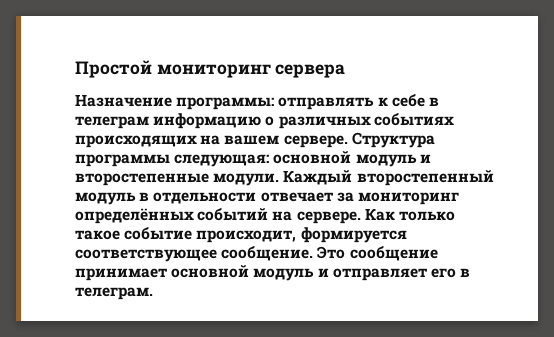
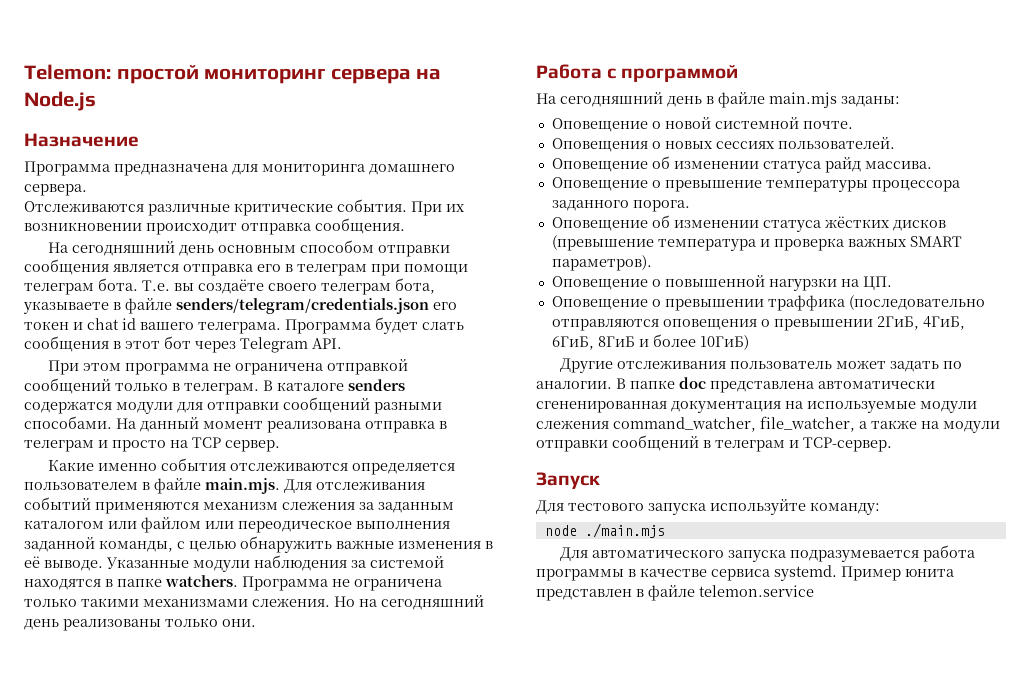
- Простой мониторинг сервера
+ Telemon: простой мониторинг сервера на Node.js
- Назначение программы: отправлять к себе в телеграм информацию о различных событиях происходящих на вашем сервере. Структура программы следующая: основной модуль и второстепенные модули. Каждый второстепенный модуль в отдельности отвечает за мониторинг определённых событий на сервере. Как только такое событие происходит, формируется соответствующее сообщение. Это сообщение принимает основной модуль и отправляет его в телеграм.
+ Назначение
+ Программа предназначена для мониторинга домашнего сервера.
+ Отслеживаются различные критические события. При их возникновении происходит отправка сообщения.
+ На сегодняшний день основным способом отправки сообщения является отправка его в телеграм при помощи телеграм бота. Т.е. вы создаёте своего телеграм бота, указываете в файле senders/telegram/credentials.json его токен и chat id вашего телеграма. Программа будет слать сообщения в этот бот через Telegram API.
+ При этом программа не ограничена отправкой сообщений только в телеграм. В каталоге senders содержатся модули для отправки сообщений разными способами. На данный момент реализована отправка в телеграм и просто на TCP сервер.
+ Какие именно события отслеживаются определяется пользователем в файле main.mjs. Для отслеживания событий применяются механизм слежения за заданным каталогом или файлом или переодическое выполнения заданной команды, с целью обнаружить важные изменения в её выводе. Указанные модули наблюдения за системой находятся в папке watchers. Программа не ограничена только такими механизмами слежения. Но на сегодняшний день реализованы только они.
+ Работа с программой
+ На сегодняшний день в файле main.mjs заданы:
+ Оповещение о новой системной почте.
+ Оповещения о новых сессиях пользователей.
+ Оповещение об изменении статуса райд массива.
+ Оповещение о превышение температуры процессора заданного порога.
+ Оповещение об изменении статуса жёстких дисков (превышение температура и проверка важных SMART параметров).
+ Оповещение о повышенной нагурзки на ЦП.
+ Оповещение о превышении траффика (последовательно отправляются оповещения о превышении 2ГиБ, 4ГиБ, 6ГиБ, 8ГиБ и более 10ГиБ)
+ Другие отслеживания пользователь может задать по аналогии. В папке doc представлена автоматически сгененированная документация на используемые модули слежения command_watcher, file_watcher, а также на модули отправки сообщений в телеграм и TCP-сервер.
+ Запуск
+ Для тестового запуска используйте команду:
+ node ./main.mjs
+ Для автоматического запуска подразумевается работа программы в качестве сервиса systemd. Пример юнита представлен в файле telemon.service

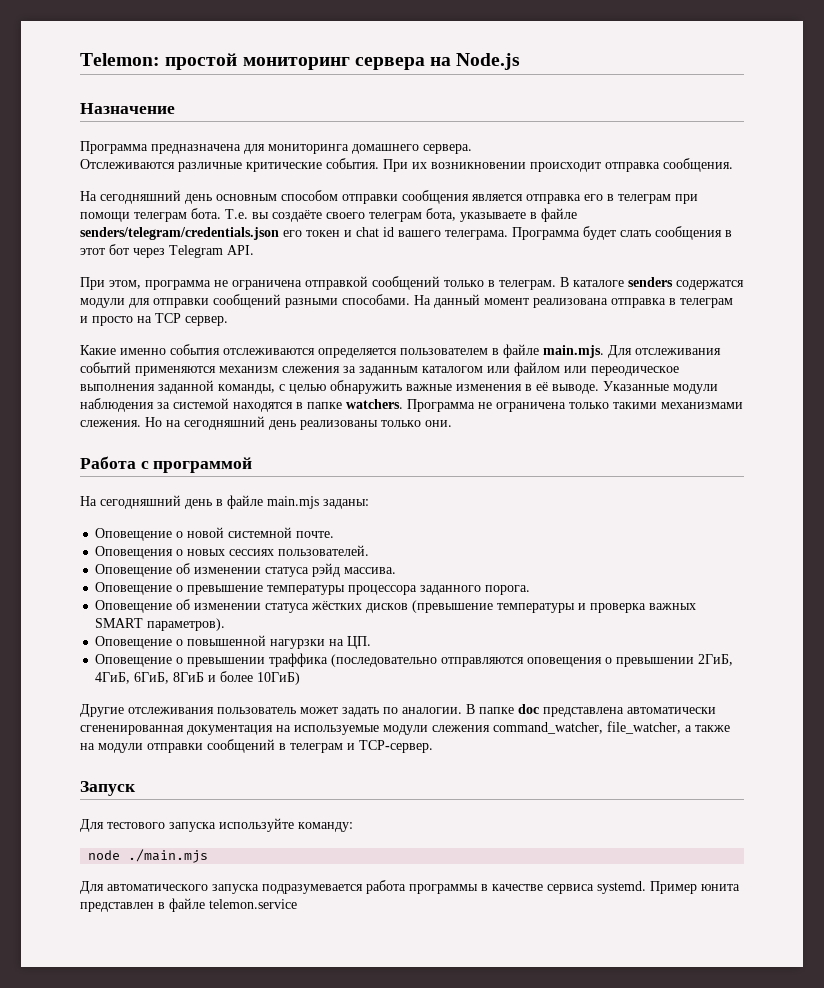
- При этом программа не ограничена отправкой сообщений только в телеграм.
+ При этом, программа не ограничена отправкой сообщений только в телеграм.
- Оповещение об изменении статуса райд массива.
+ Оповещение об изменении статуса рэйд массива.
- Оповещение об изменении статуса жёстких дисков (превышение температура и проверка важных SMART параметров).
+ Оповещение об изменении статуса жёстких дисков (превышение температуры и проверка важных SMART параметров).

